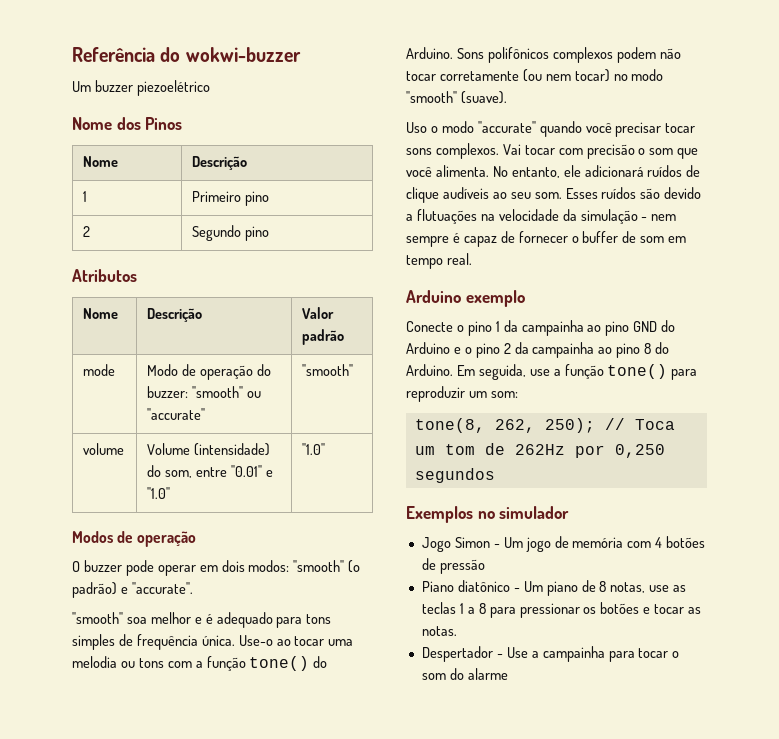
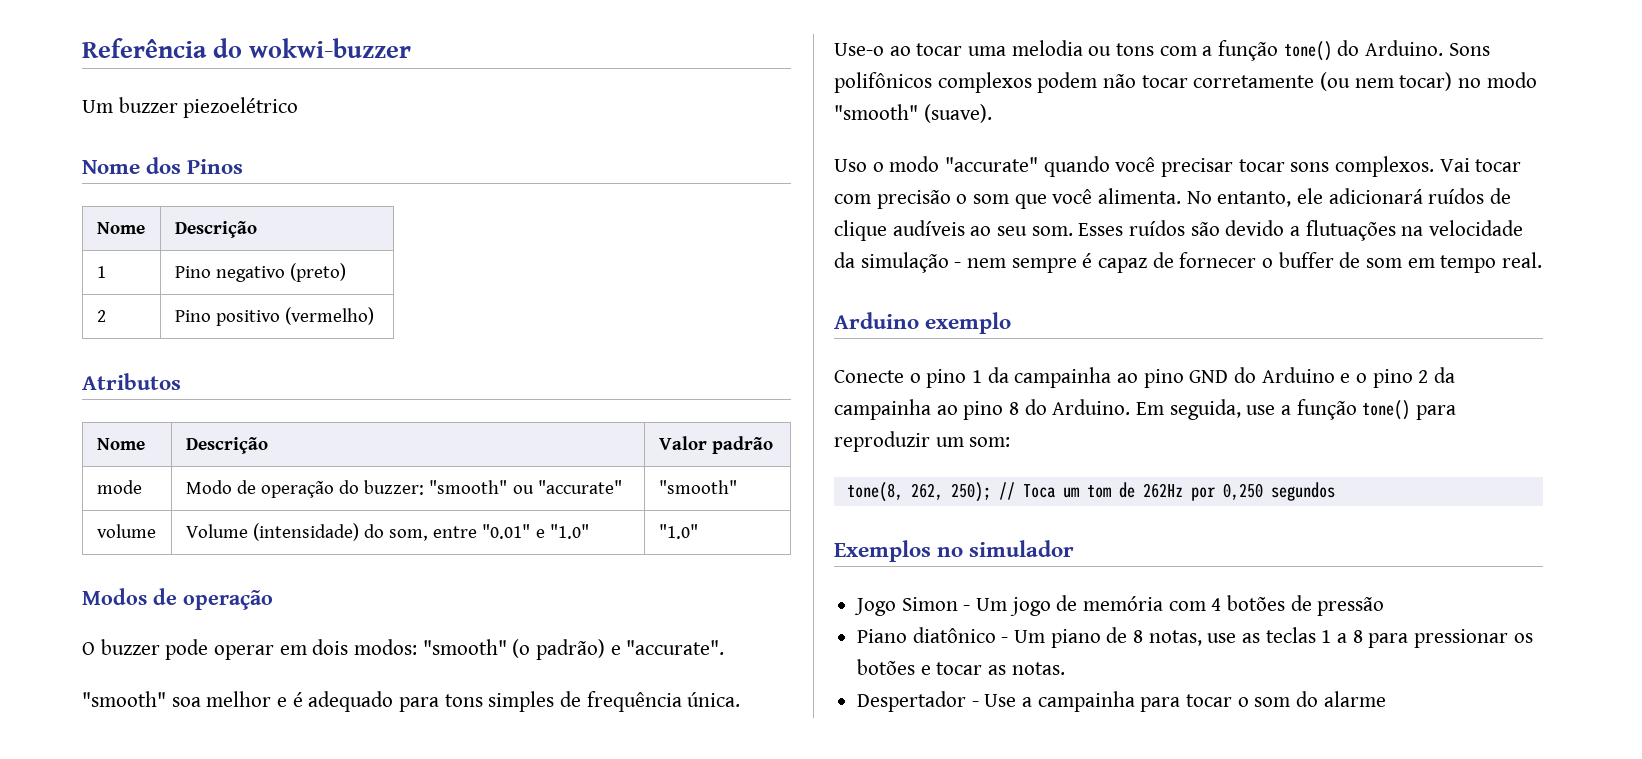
- 1 | Primeiro pino
- 2 | Segundo pino
+ 1 | Pino negativo (preto)
+ 2 | Pino positivo (vermelho)

